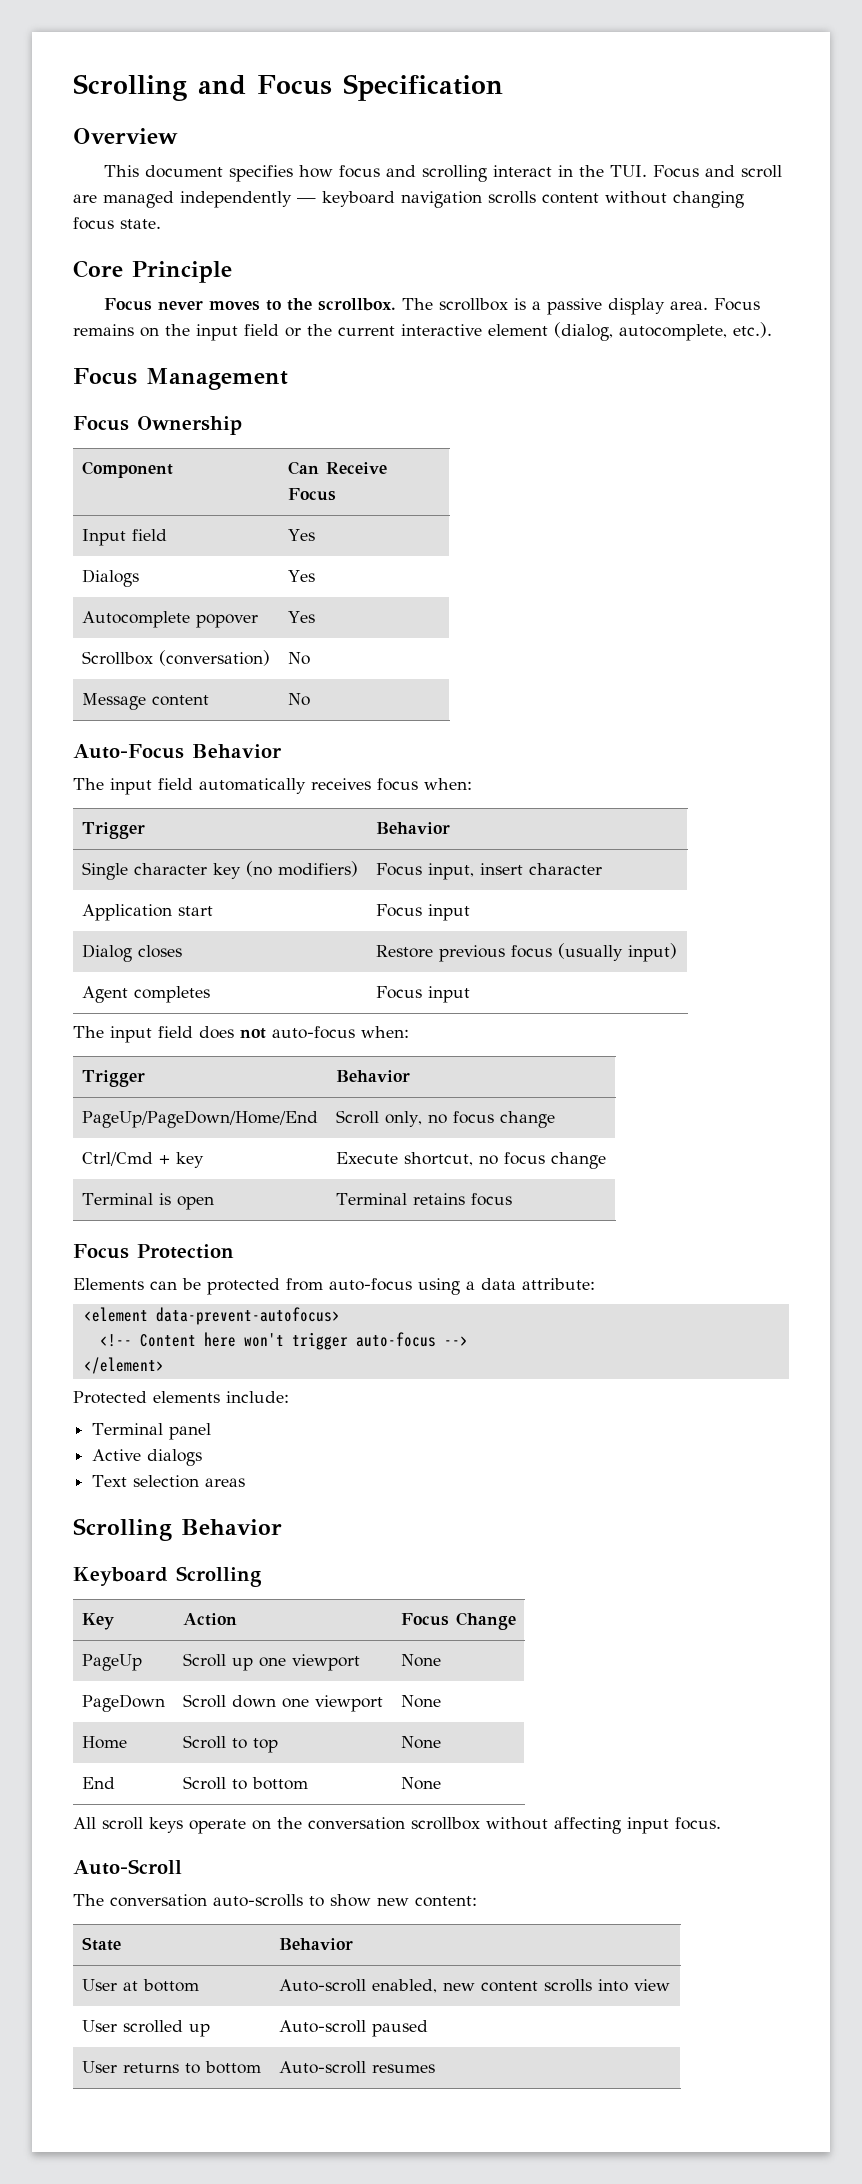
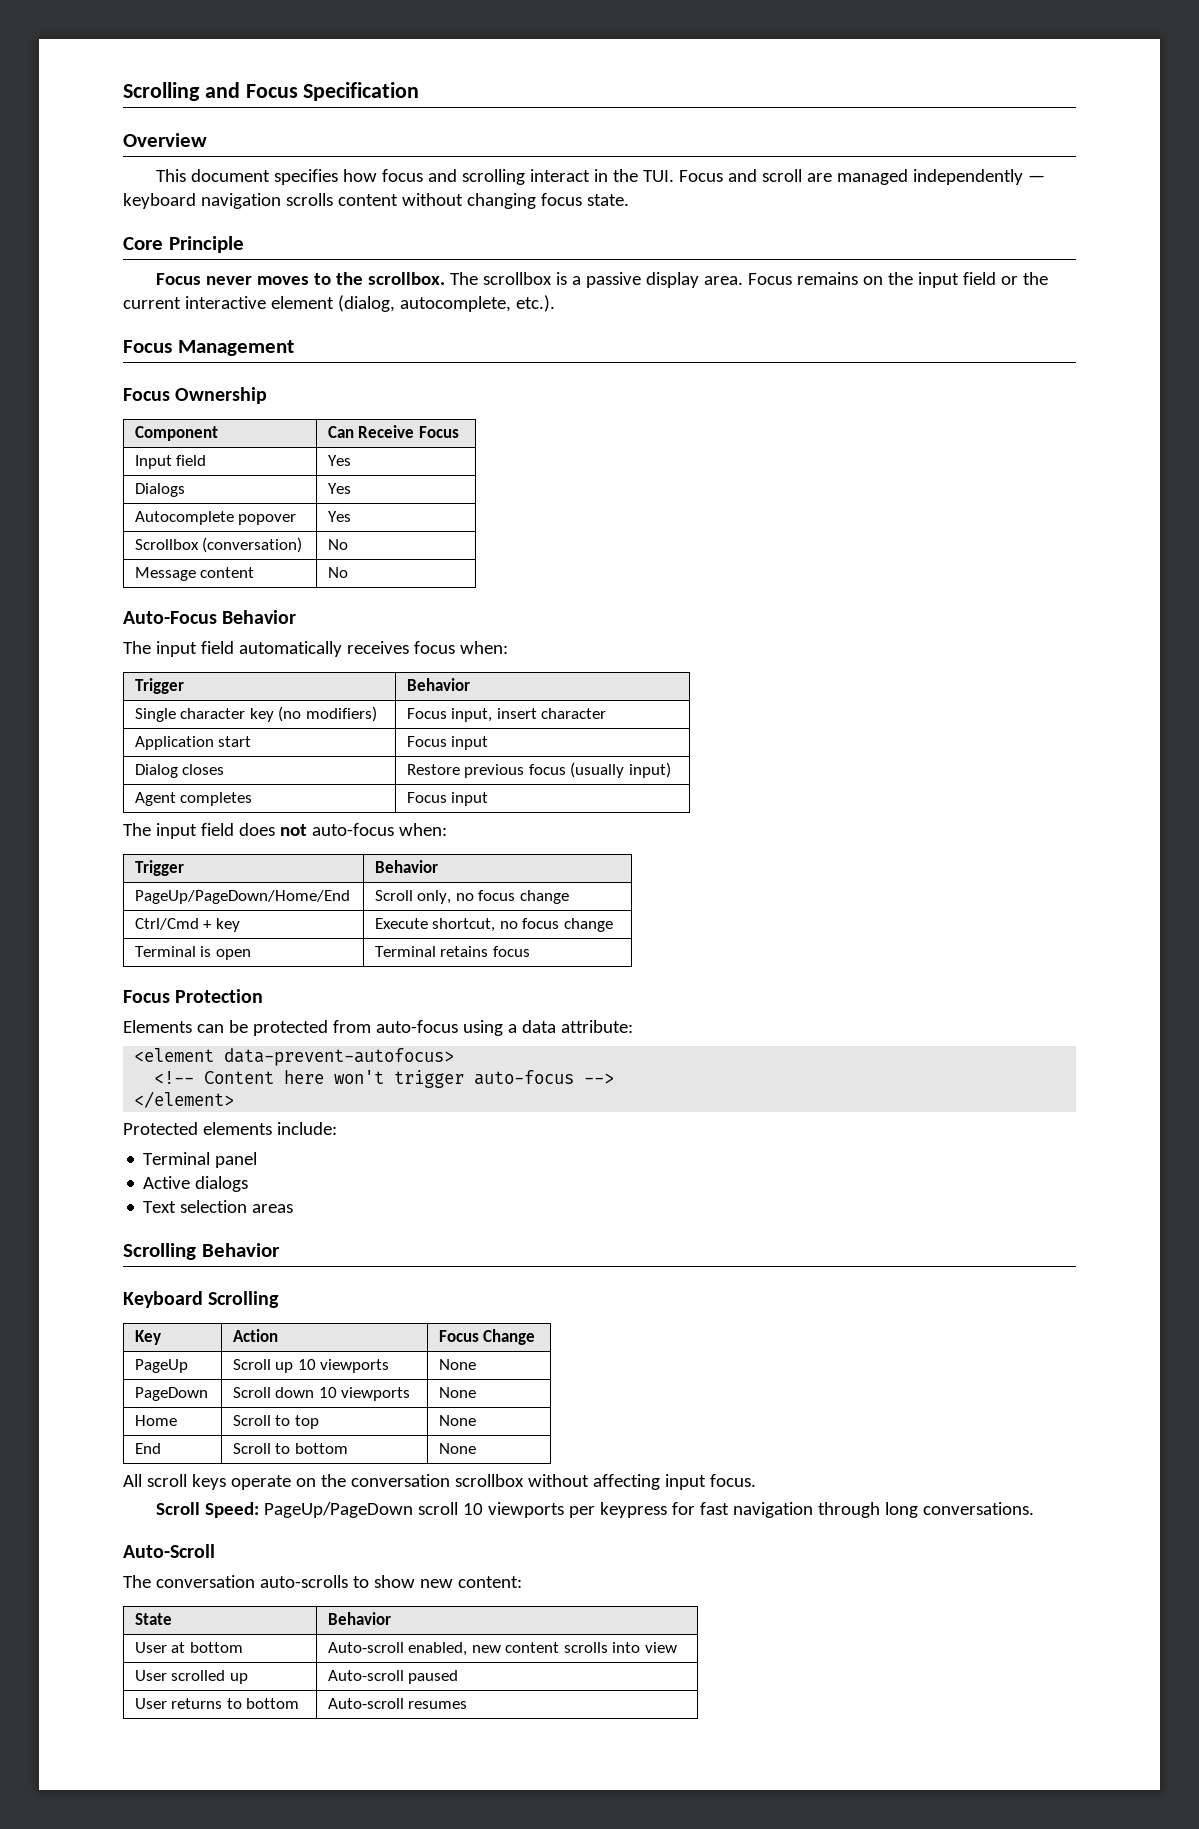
- PageUp | Scroll up one viewport | None
+ PageUp | Scroll up 10 viewports | None
- PageDown | Scroll down one viewport | None
+ PageDown | Scroll down 10 viewports | None
+ Scroll Speed: PageUp/PageDown scroll 10 viewports per keypress for fast navigation through long conversations.

